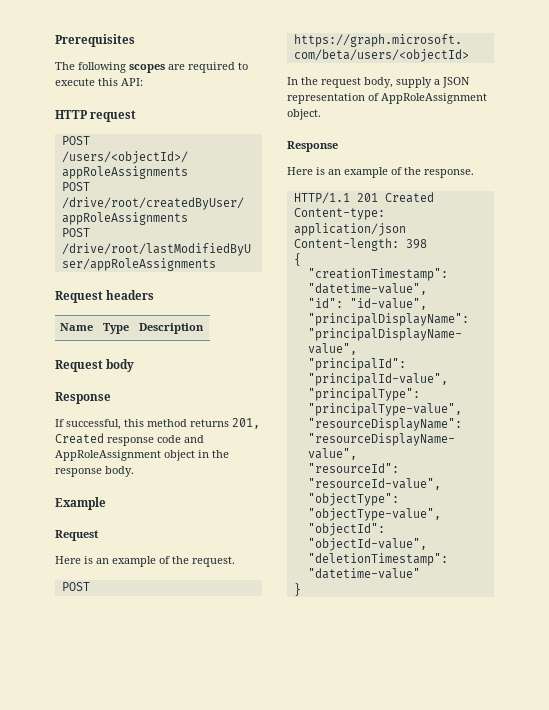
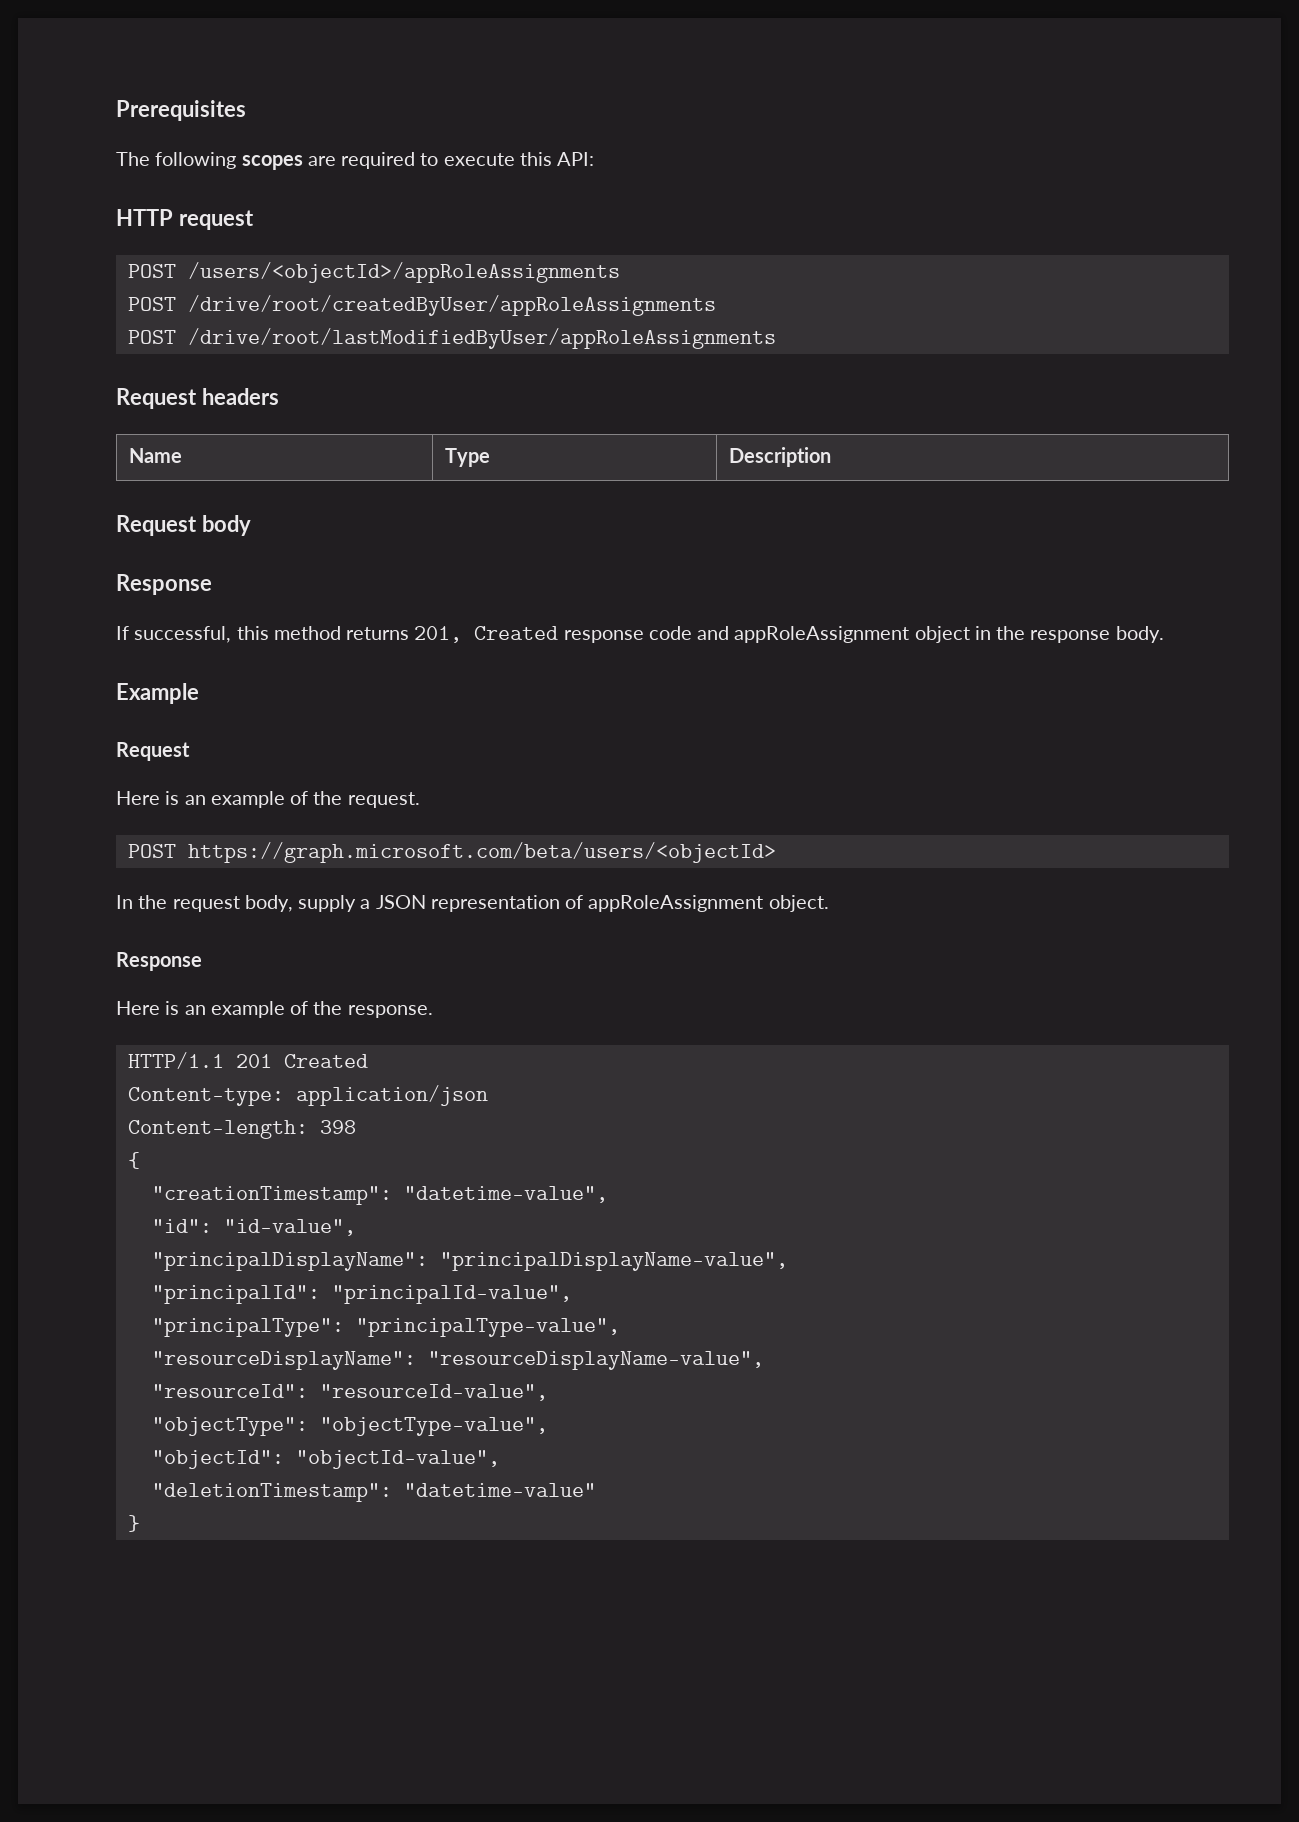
- If successful, this method returns 201, Created response code and AppRoleAssignment object in the response body.
+ If successful, this method returns 201, Created response code and appRoleAssignment object in the response body.
- In the request body, supply a JSON representation of AppRoleAssignment object.
+ In the request body, supply a JSON representation of appRoleAssignment object.

